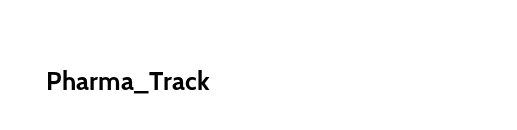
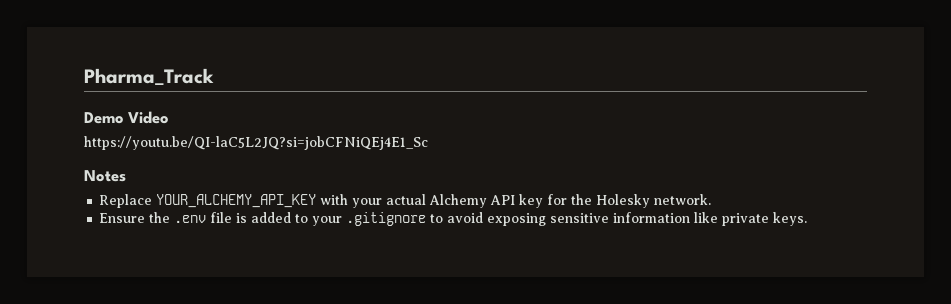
+ Demo Video
+ https://youtu.be/QI-laC5L2JQ?si=jobCFNiQEj4E1_Sc
+ Notes
+ Replace YOUR_ALCHEMY_API_KEY with your actual Alchemy API key for the Holesky network.
+ Ensure the .env file is added to your .gitignore to avoid exposing sensitive information like private keys.

